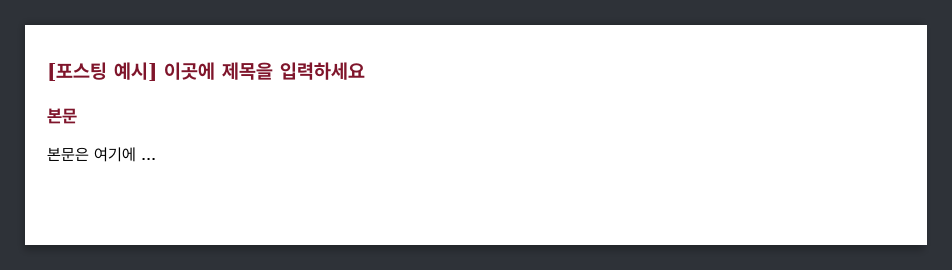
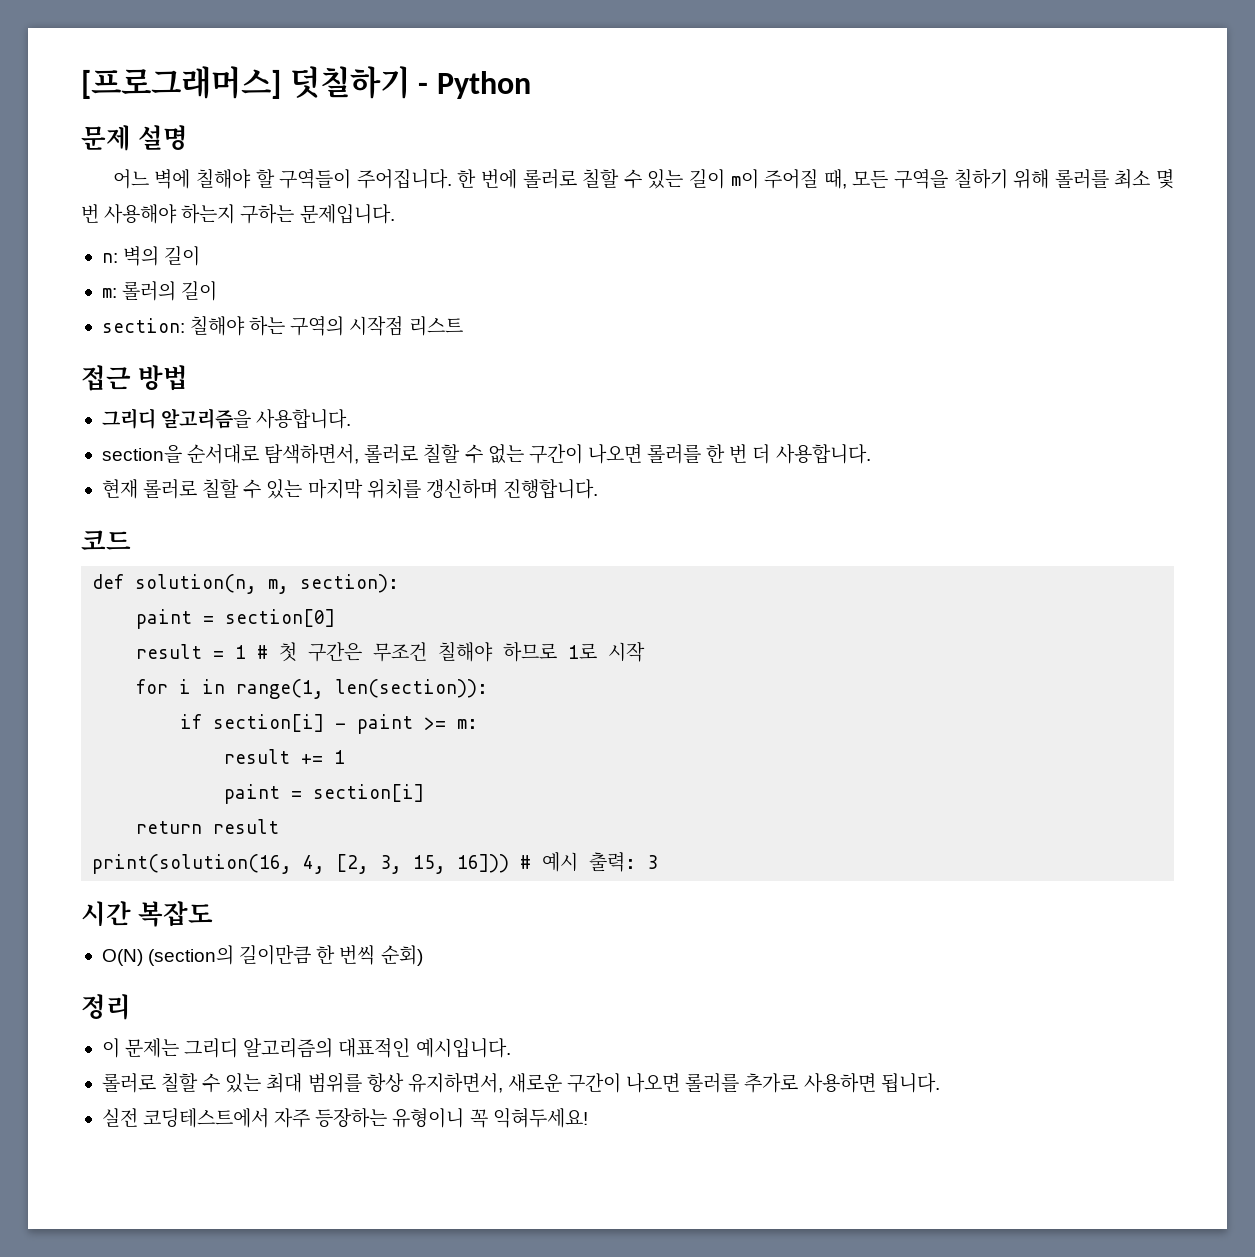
- [포스팅 예시] 이곳에 제목을 입력하세요
- 본문
- 본문은 여기에 ...
+ [프로그래머스] 덧칠하기 - Python
+ 문제 설명
+ 어느 벽에 칠해야 할 구역들이 주어집니다. 한 번에 롤러로 칠할 수 있는 길이 m이 주어질 때, 모든 구역을 칠하기 위해 롤러를 최소 몇 번 사용해야 하는지 구하는 문제입니다.
+ n: 벽의 길이
+ m: 롤러의 길이
+ section: 칠해야 하는 구역의 시작점 리스트
+ 접근 방법
+ 그리디 알고리즘을 사용합니다.
+ section을 순서대로 탐색하면서, 롤러로 칠할 수 없는 구간이 나오면 롤러를 한 번 더 사용합니다.
+ 현재 롤러로 칠할 수 있는 마지막 위치를 갱신하며 진행합니다.
+ 코드
+ def solution(n, m, section):
+ paint = section[0]
+ result = 1 # 첫 구간은 무조건 칠해야 하므로 1로 시작
+ for i in range(1, len(section)):
+ if section[i] - paint >= m:
+ result += 1
+ paint = section[i]
+ return result
+ print(solution(16, 4, [2, 3, 15, 16])) # 예시 출력: 3
+ 시간 복잡도
+ O(N) (section의 길이만큼 한 번씩 순회)
+ 정리
+ 이 문제는 그리디 알고리즘의 대표적인 예시입니다.
+ 롤러로 칠할 수 있는 최대 범위를 항상 유지하면서, 새로운 구간이 나오면 롤러를 추가로 사용하면 됩니다.
+ 실전 코딩테스트에서 자주 등장하는 유형이니 꼭 익혀두세요!

